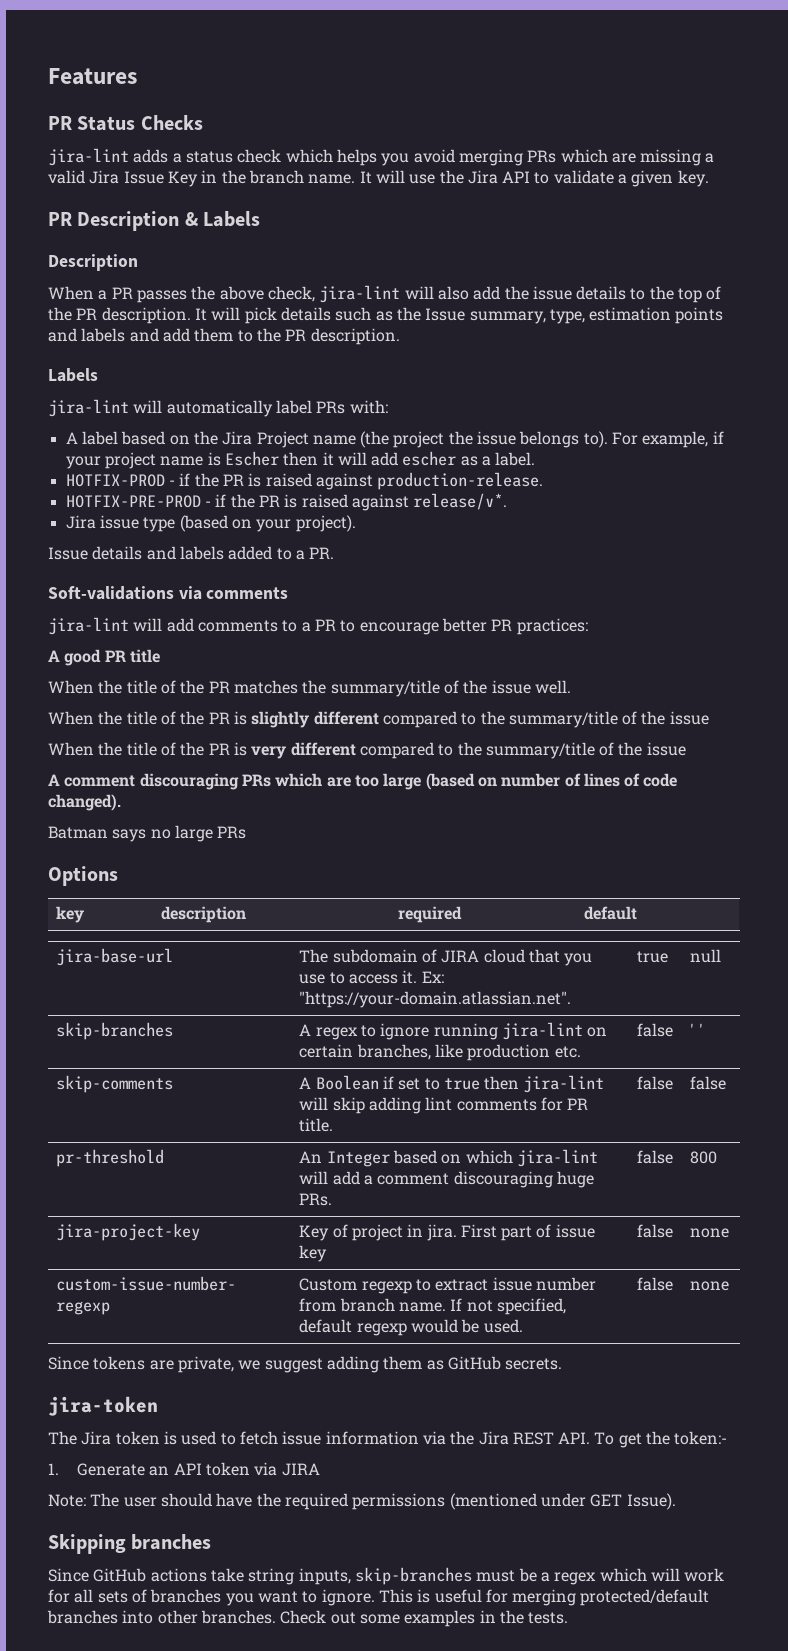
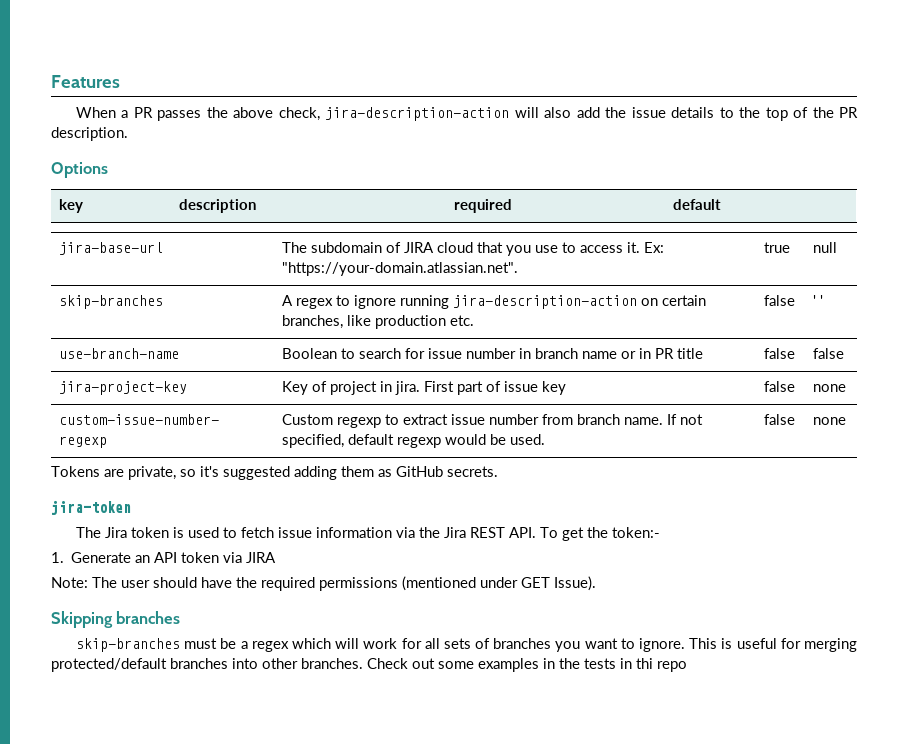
- PR Status Checks
- jira-lint adds a status check which helps you avoid merging PRs which are missing a valid Jira Issue Key in the branch name. It will use the Jira API to validate a given key.
- PR Description & Labels
- Description
- When a PR passes the above check, jira-lint will also add the issue details to the top of the PR description. It will pick details such as the Issue summary, type, estimation points and labels and add them to the PR description.
- Labels
- jira-lint will automatically label PRs with:
- A label based on the Jira Project name (the project the issue belongs to). For example, if your project name is Escher then it will add escher as a label.
- HOTFIX-PROD - if the PR is raised against production-release.
- HOTFIX-PRE-PROD - if the PR is raised against release/v*.
- Jira issue type (based on your project).
- Issue details and labels added to a PR.
- Soft-validations via comments
- jira-lint will add comments to a PR to encourage better PR practices:
- A good PR title
- When the title of the PR matches the summary/title of the issue well.
- When the title of the PR is slightly different compared to the summary/title of the issue
- When the title of the PR is very different compared to the summary/title of the issue
- A comment discouraging PRs which are too large (based on number of lines of code changed).
- Batman says no large PRs
+ When a PR passes the above check, jira-description-action will also add the issue details to the top of the PR description.
- skip-branches | A regex to ignore running jira-lint on certain branches, like production etc. | false | ' '
+ skip-branches | A regex to ignore running jira-description-action on certain branches, like production etc. | false | ' '
- skip-comments | A Boolean if set to true then jira-lint will skip adding lint comments for PR title. | false | false
- pr-threshold | An Integer based on which jira-lint will add a comment discouraging huge PRs. | false | 800
+ use-branch-name | Boolean to search for issue number in branch name or in PR title | false | false
- Since tokens are private, we suggest adding them as GitHub secrets.
+ Tokens are private, so it's suggested adding them as GitHub secrets.
- Since GitHub actions take string inputs, skip-branches must be a regex which will work for all sets of branches you want to ignore.
+ skip-branches must be a regex which will work for all sets of branches you want to ignore.
- Check out some examples in the tests.
+ Check out some examples in the tests in thi repo

